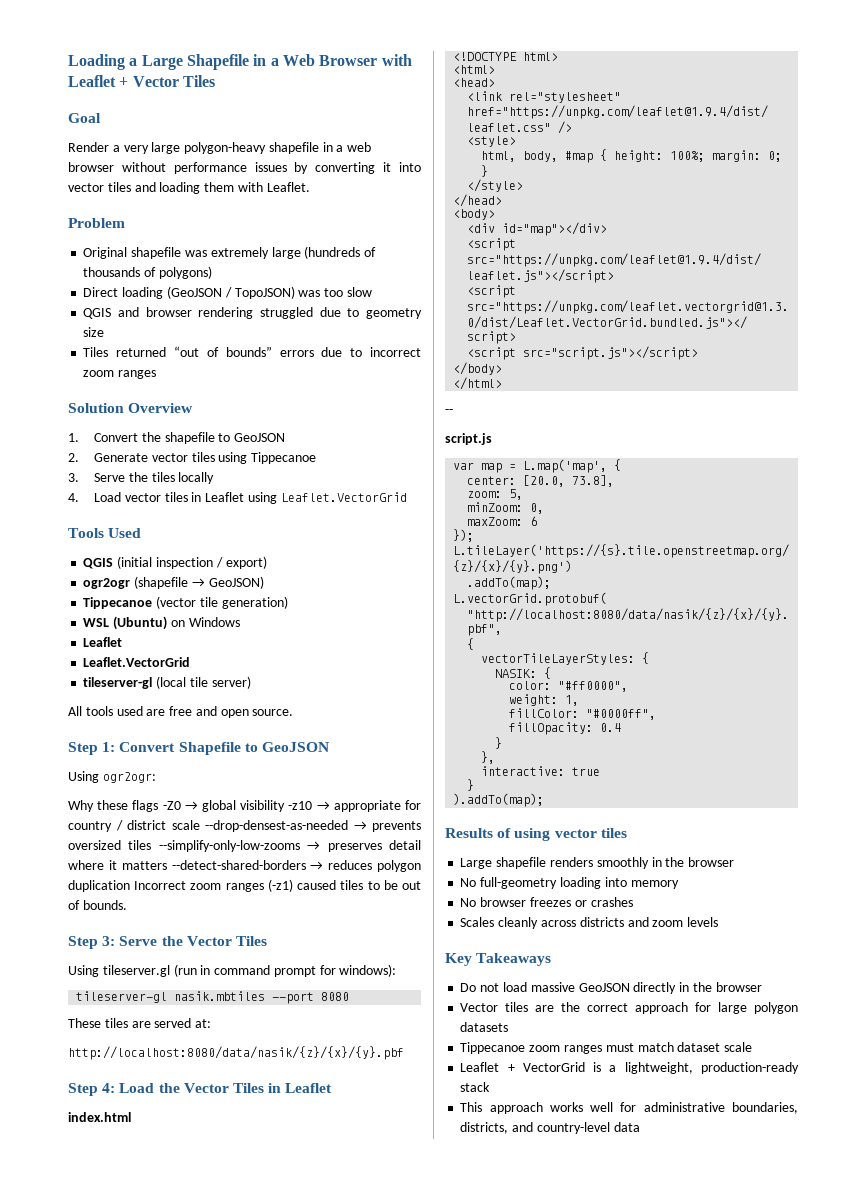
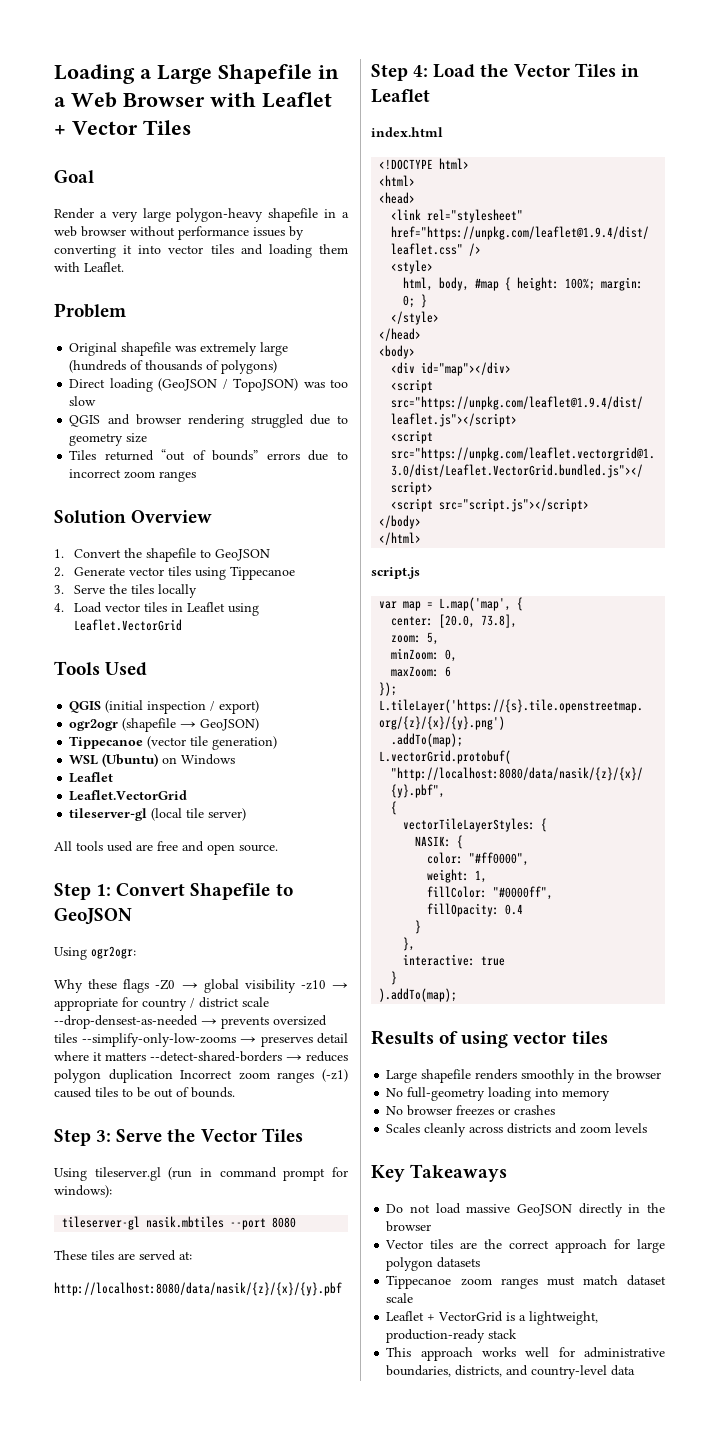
- --

